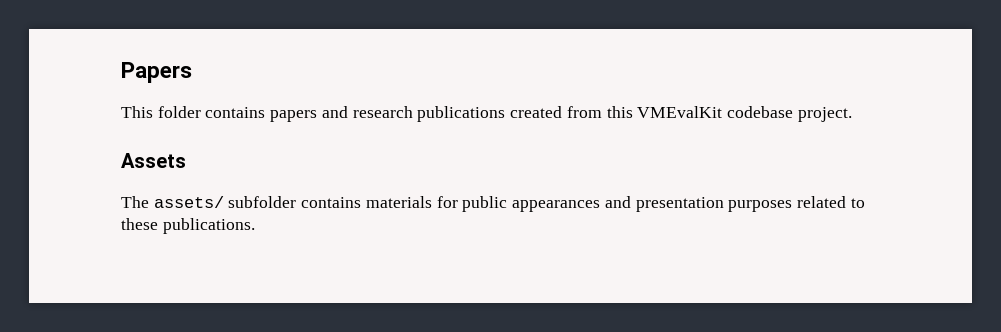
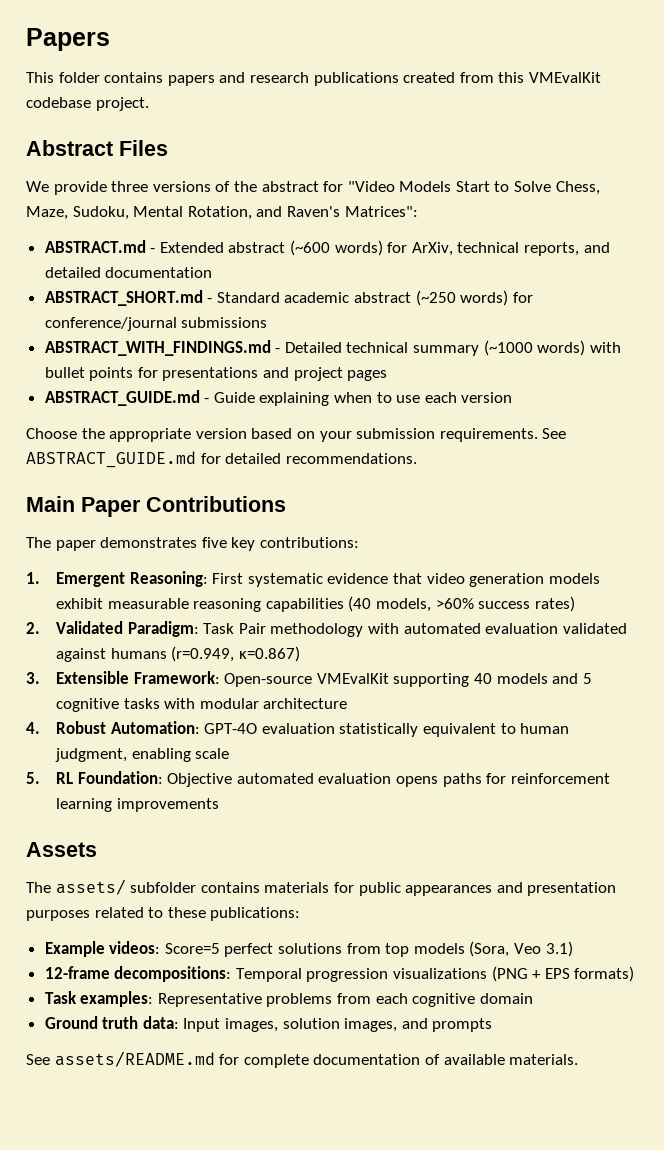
+ Abstract Files
+ We provide three versions of the abstract for "Video Models Start to Solve Chess, Maze, Sudoku, Mental Rotation, and Raven's Matrices":
+ ABSTRACT.md - Extended abstract (~600 words) for ArXiv, technical reports, and detailed documentation
+ ABSTRACT_SHORT.md - Standard academic abstract (~250 words) for conference/journal submissions
+ ABSTRACT_WITH_FINDINGS.md - Detailed technical summary (~1000 words) with bullet points for presentations and project pages
+ ABSTRACT_GUIDE.md - Guide explaining when to use each version
+ Choose the appropriate version based on your submission requirements. See ABSTRACT_GUIDE.md for detailed recommendations.
+ Main Paper Contributions
+ The paper demonstrates five key contributions:
+ 1. Emergent Reasoning: First systematic evidence that video generation models exhibit measurable reasoning capabilities (40 models, >60% success rates)
+ 2. Validated Paradigm: Task Pair methodology with automated evaluation validated against humans (r=0.949, κ=0.867)
+ 3. Extensible Framework: Open-source VMEvalKit supporting 40 models and 5 cognitive tasks with modular architecture
+ 4. Robust Automation: GPT-4O evaluation statistically equivalent to human judgment, enabling scale
+ 5. RL Foundation: Objective automated evaluation opens paths for reinforcement learning improvements
- The assets/ subfolder contains materials for public appearances and presentation purposes related to these publications.
+ The assets/ subfolder contains materials for public appearances and presentation purposes related to these publications:
+ Example videos: Score=5 perfect solutions from top models (Sora, Veo 3.1)
+ 12-frame decompositions: Temporal progression visualizations (PNG + EPS formats)
+ Task examples: Representative problems from each cognitive domain
+ Ground truth data: Input images, solution images, and prompts
+ See assets/README.md for complete documentation of available materials.

